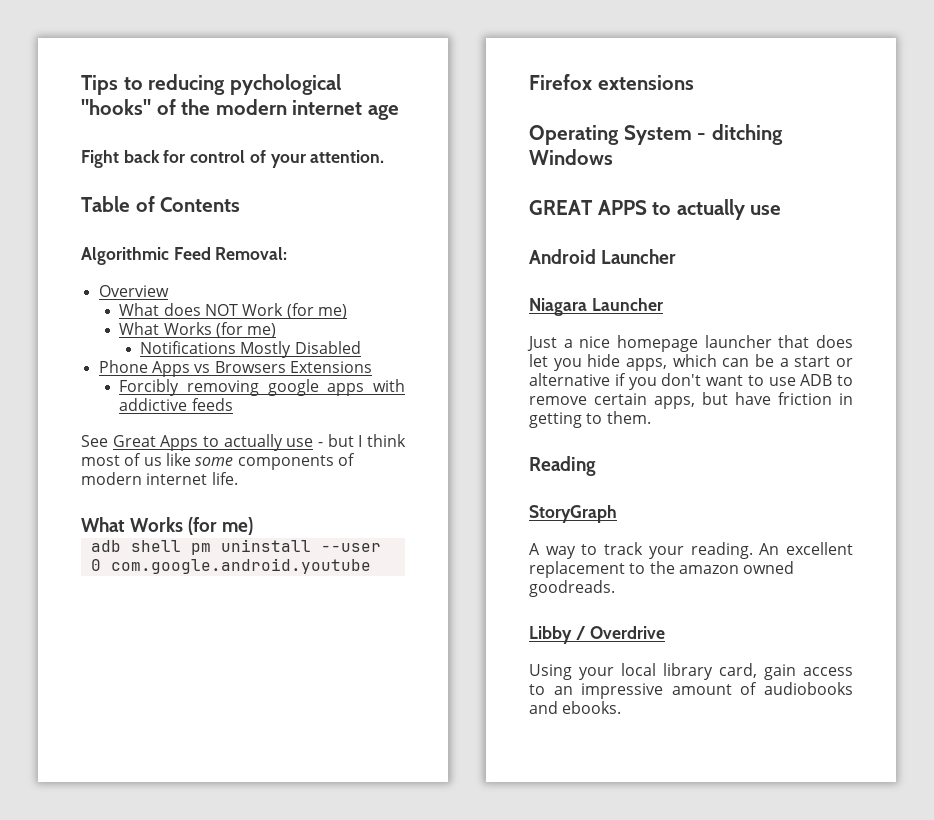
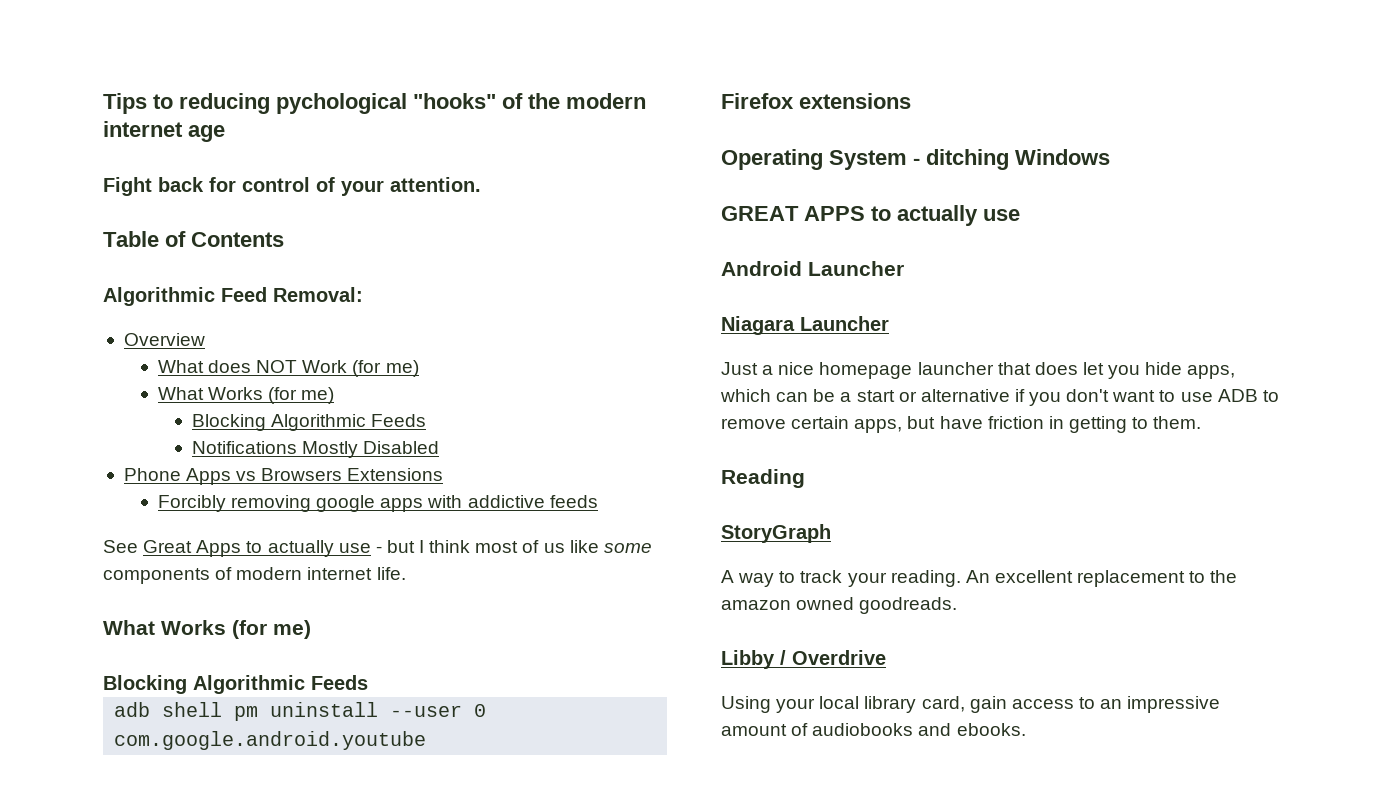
  What does NOT Work (for me)
  What Works (for me)
+ Blocking Algorithmic Feeds
  See Great Apps to actually use - but I think most of us like some components of modern internet life.
  What Works (for me)
+ Blocking Algorithmic Feeds

